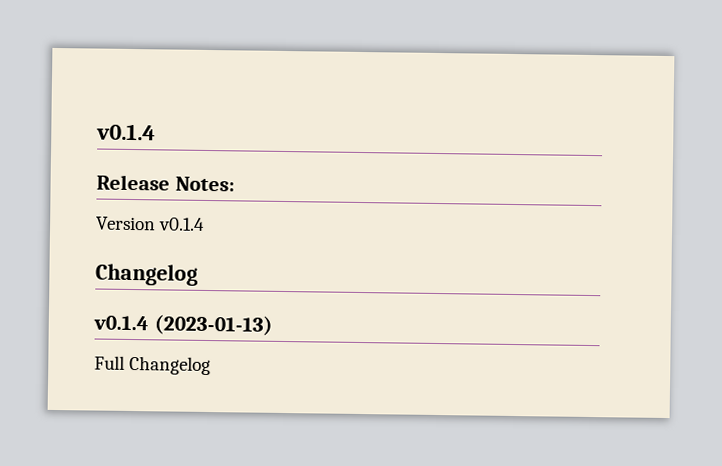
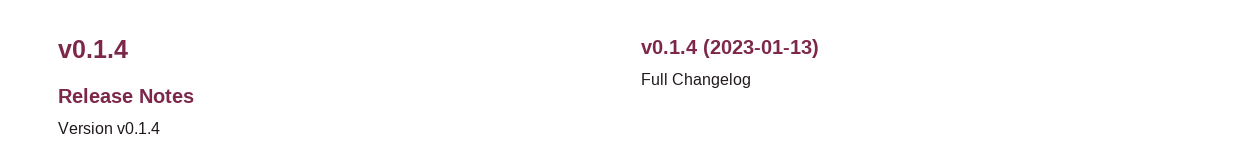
- Release Notes:
+ Release Notes
  Version v0.1.4
- Changelog

